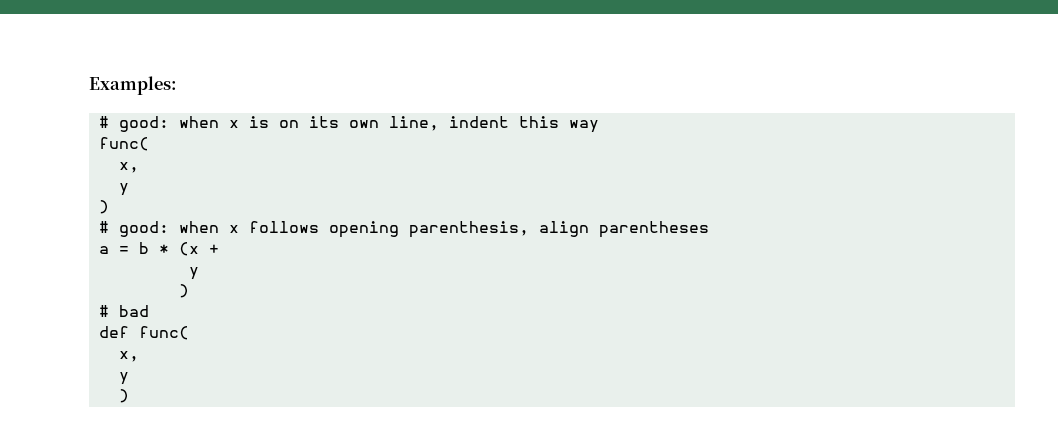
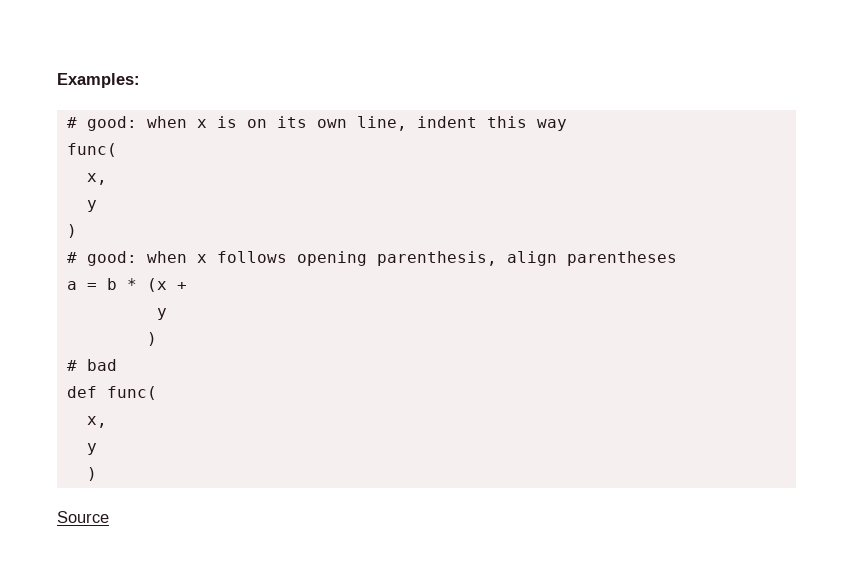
+ Source

